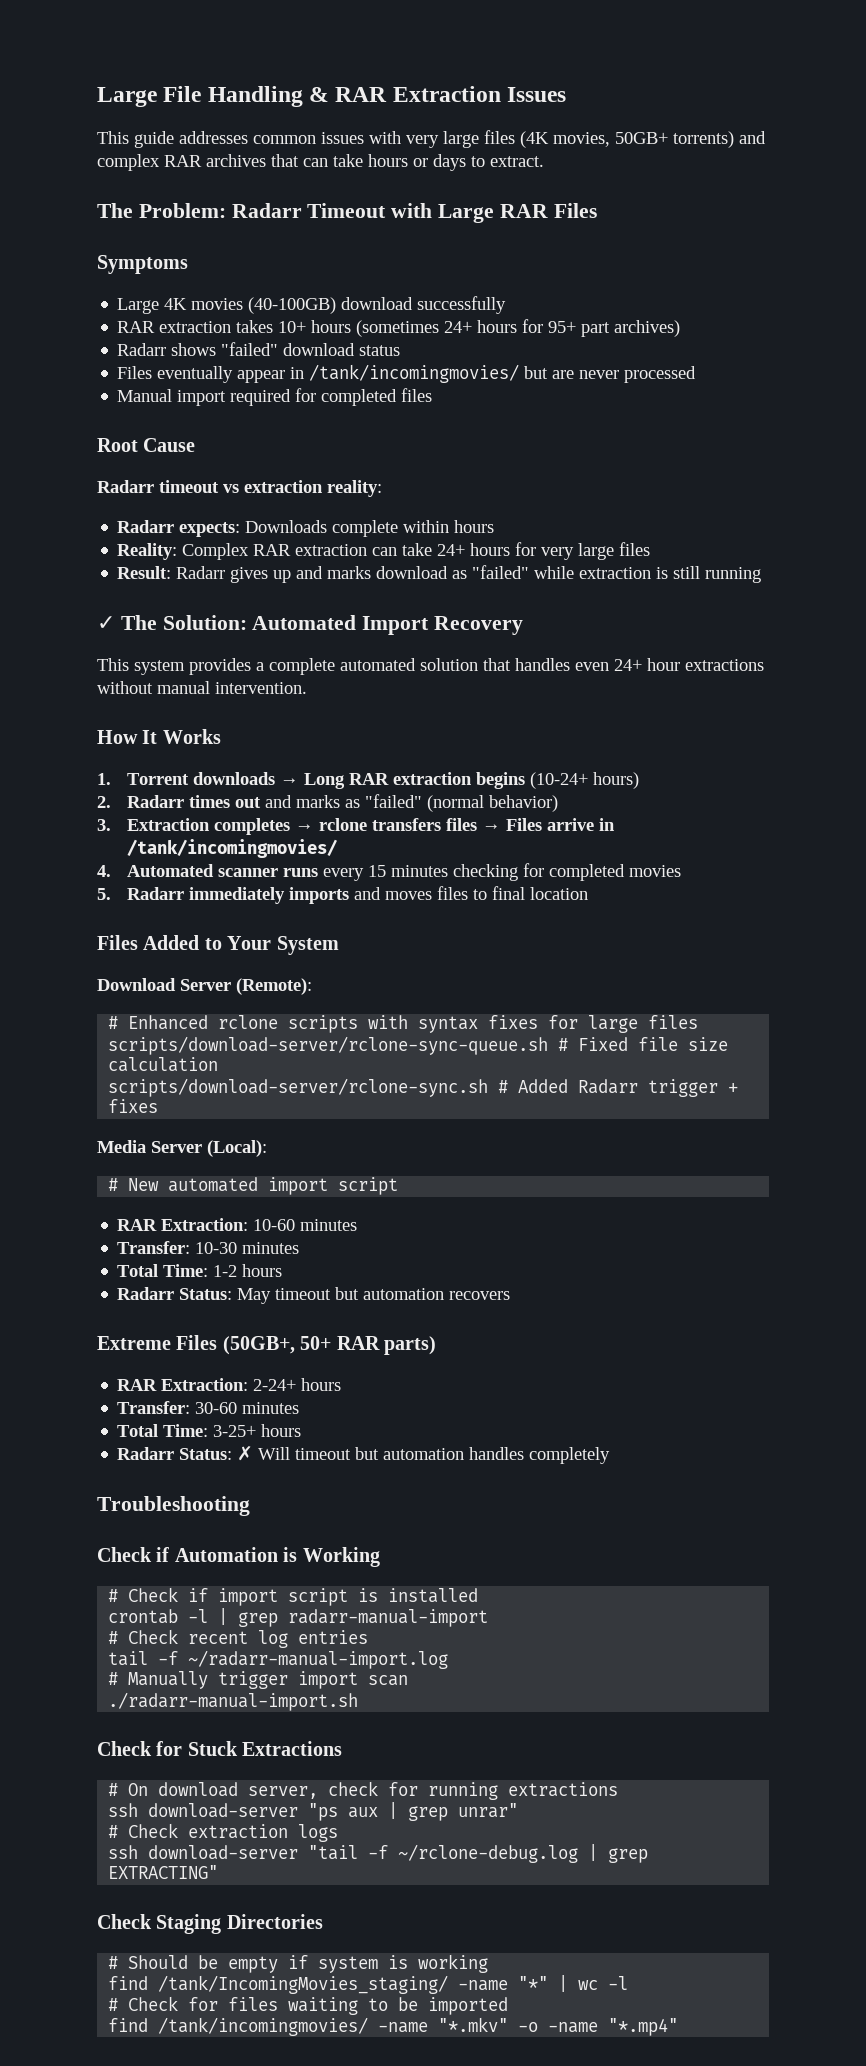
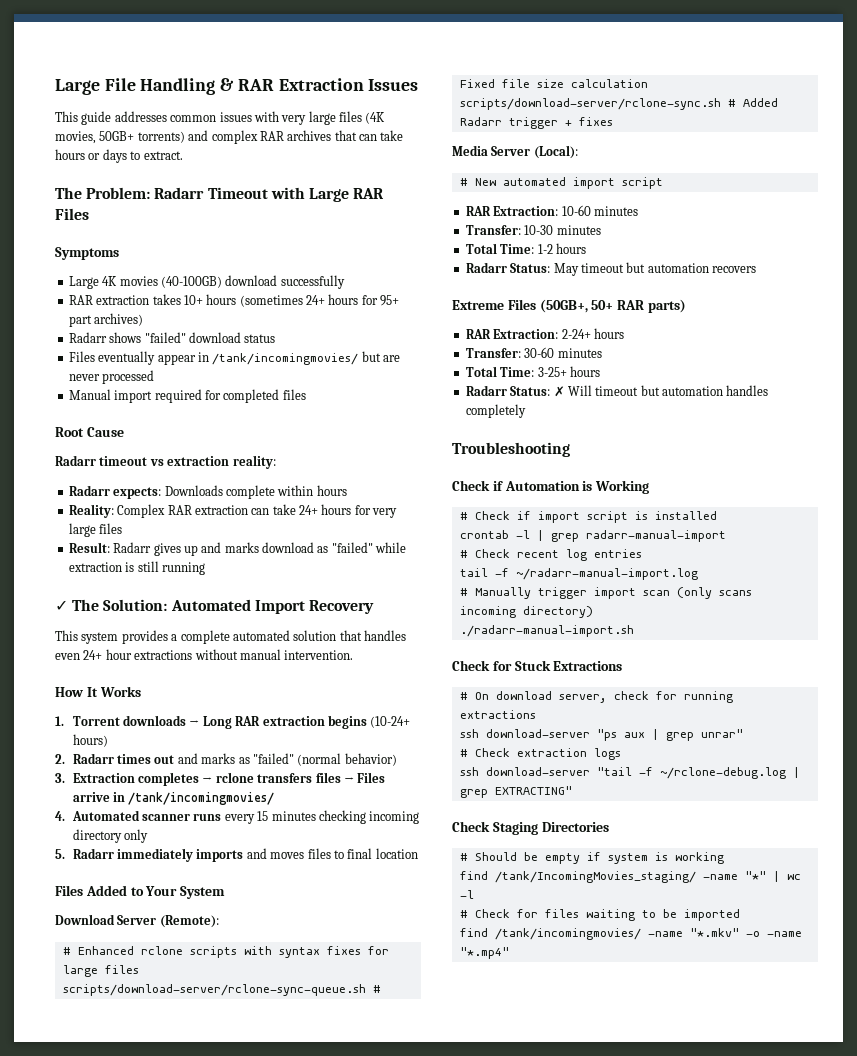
- 4. Automated scanner runs every 15 minutes checking for completed movies
+ 4. Automated scanner runs every 15 minutes checking incoming directory only
- # Manually trigger import scan
+ # Manually trigger import scan (only scans incoming directory)

